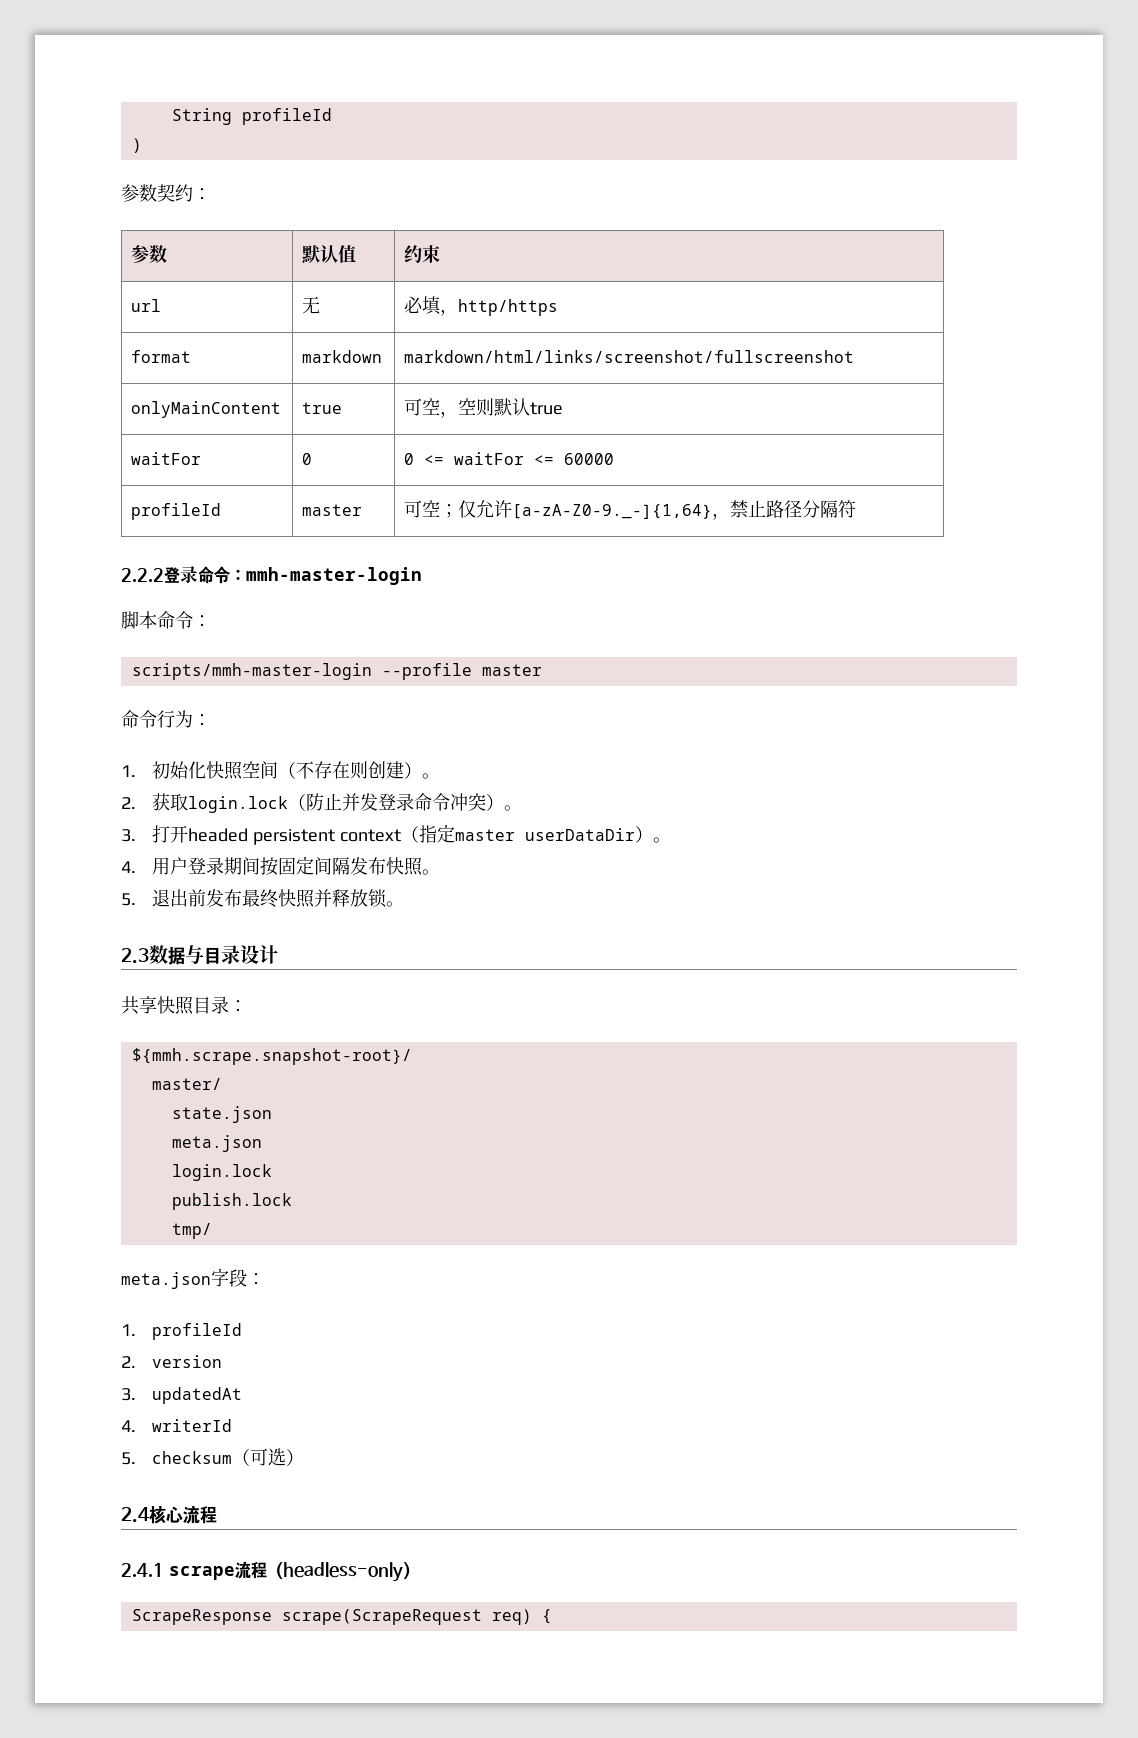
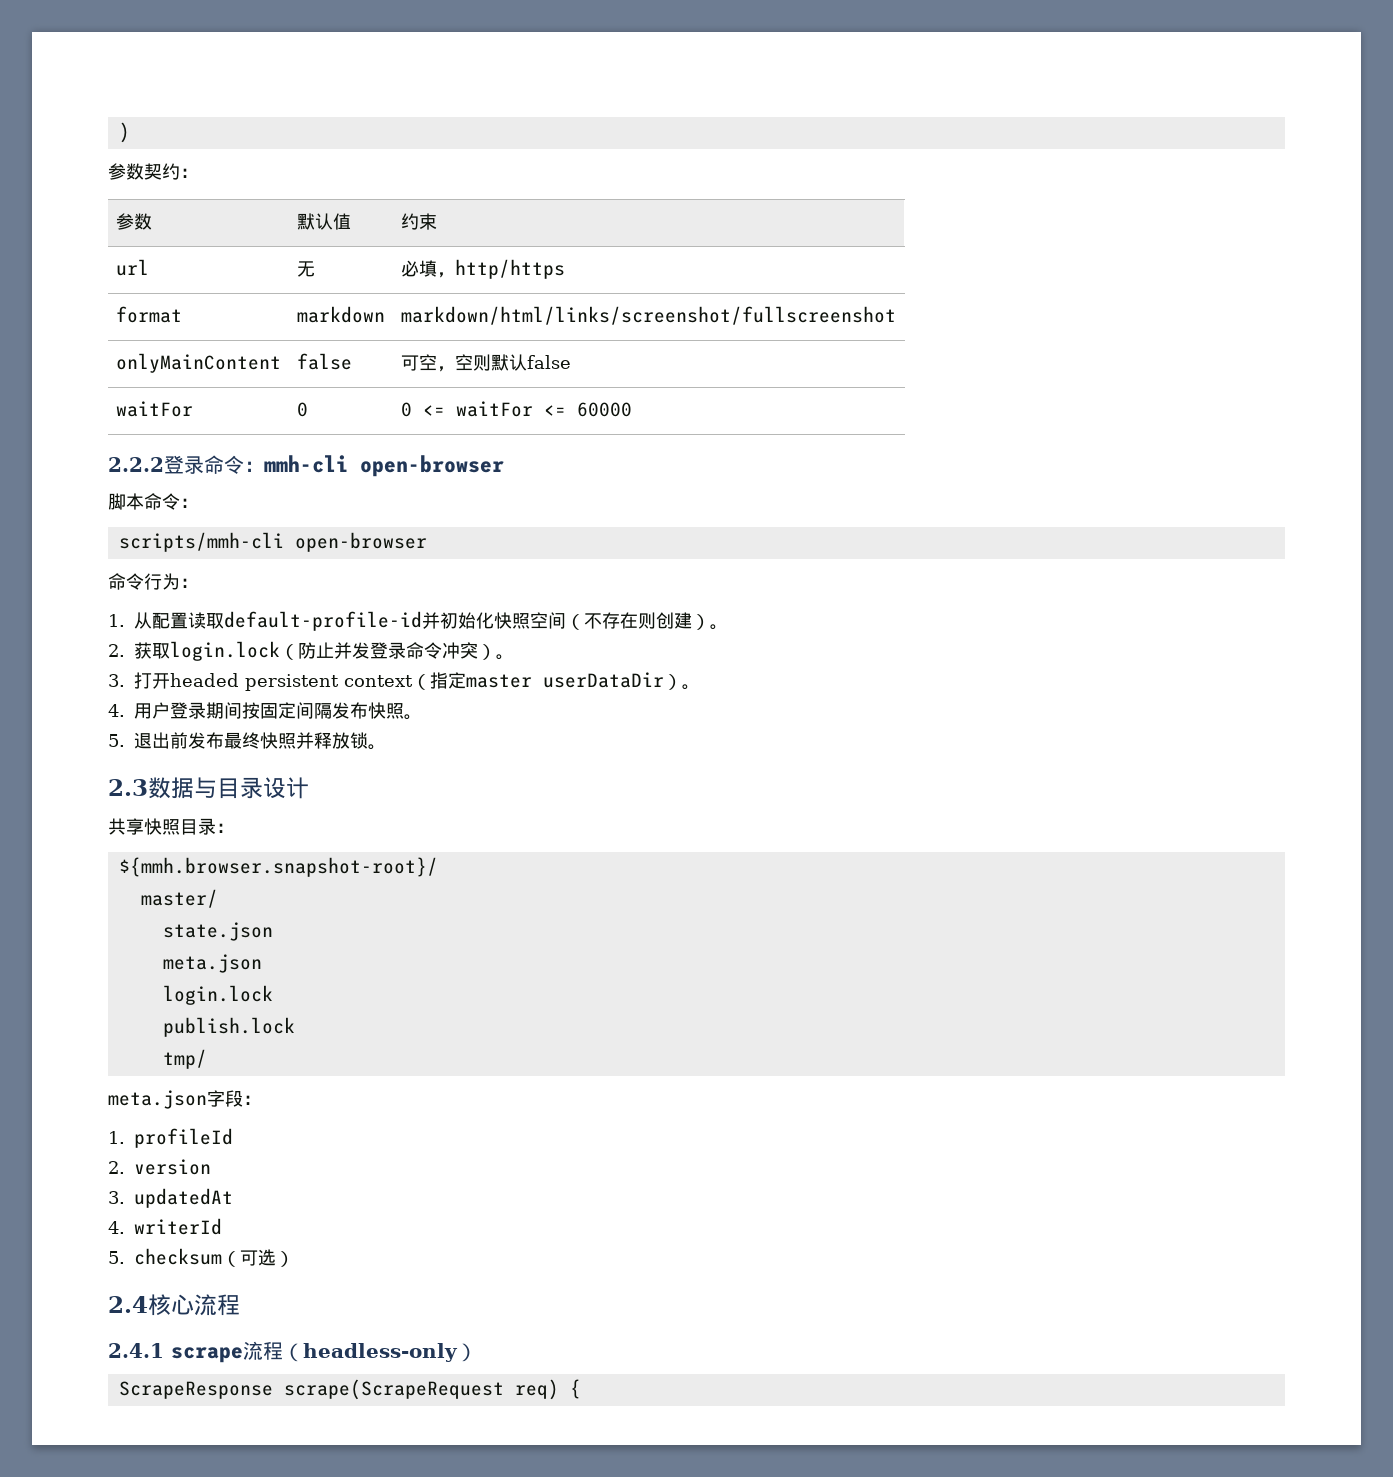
- String profileId
- onlyMainContent | true | 可空，空则默认true
+ onlyMainContent | false | 可空，空则默认false
- profileId | master | 可空；仅允许[a-zA-Z0-9._-]{1,64}，禁止路径分隔符
- 2.2.2登录命令：mmh-master-login
+ 2.2.2登录命令：mmh-cli open-browser
- scripts/mmh-master-login --profile master
+ scripts/mmh-cli open-browser
- 1.初始化快照空间（不存在则创建）。
+ 1.从配置读取default-profile-id并初始化快照空间（不存在则创建）。
- ${mmh.scrape.snapshot-root}/
+ ${mmh.browser.snapshot-root}/

